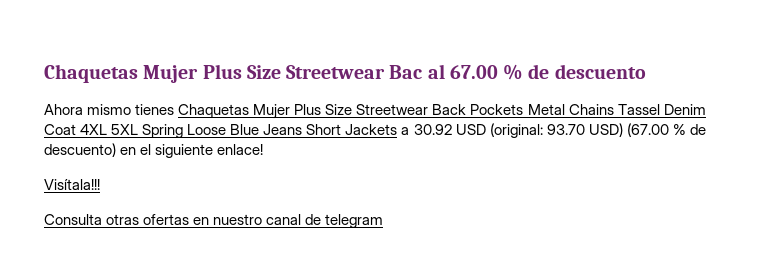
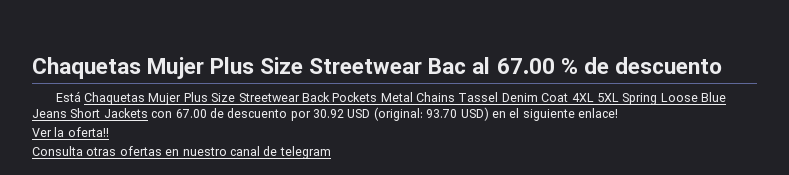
- Ahora mismo tienes Chaquetas Mujer Plus Size Streetwear Back Pockets Metal Chains Tassel Denim Coat 4XL 5XL Spring Loose Blue Jeans Short Jackets a 30.92 USD (original: 93.70 USD) (67.00 % de descuento) en el siguiente enlace!
+ Está Chaquetas Mujer Plus Size Streetwear Back Pockets Metal Chains Tassel Denim Coat 4XL 5XL Spring Loose Blue Jeans Short Jackets con 67.00 de descuento por 30.92 USD (original: 93.70 USD) en el siguiente enlace!
- Visítala!!!
+ Ver la oferta!!

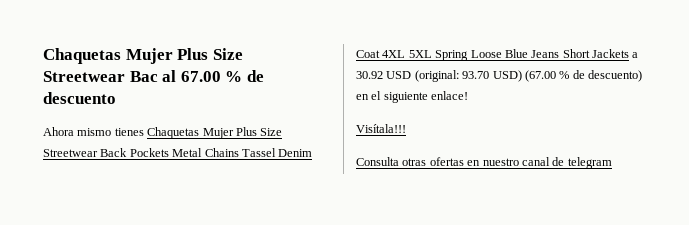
- Está Chaquetas Mujer Plus Size Streetwear Back Pockets Metal Chains Tassel Denim Coat 4XL 5XL Spring Loose Blue Jeans Short Jackets con 67.00 de descuento por 30.92 USD (original: 93.70 USD) en el siguiente enlace!
+ Ahora mismo tienes Chaquetas Mujer Plus Size Streetwear Back Pockets Metal Chains Tassel Denim Coat 4XL 5XL Spring Loose Blue Jeans Short Jackets a 30.92 USD (original: 93.70 USD) (67.00 % de descuento) en el siguiente enlace!
- Ver la oferta!!
+ Visítala!!!

